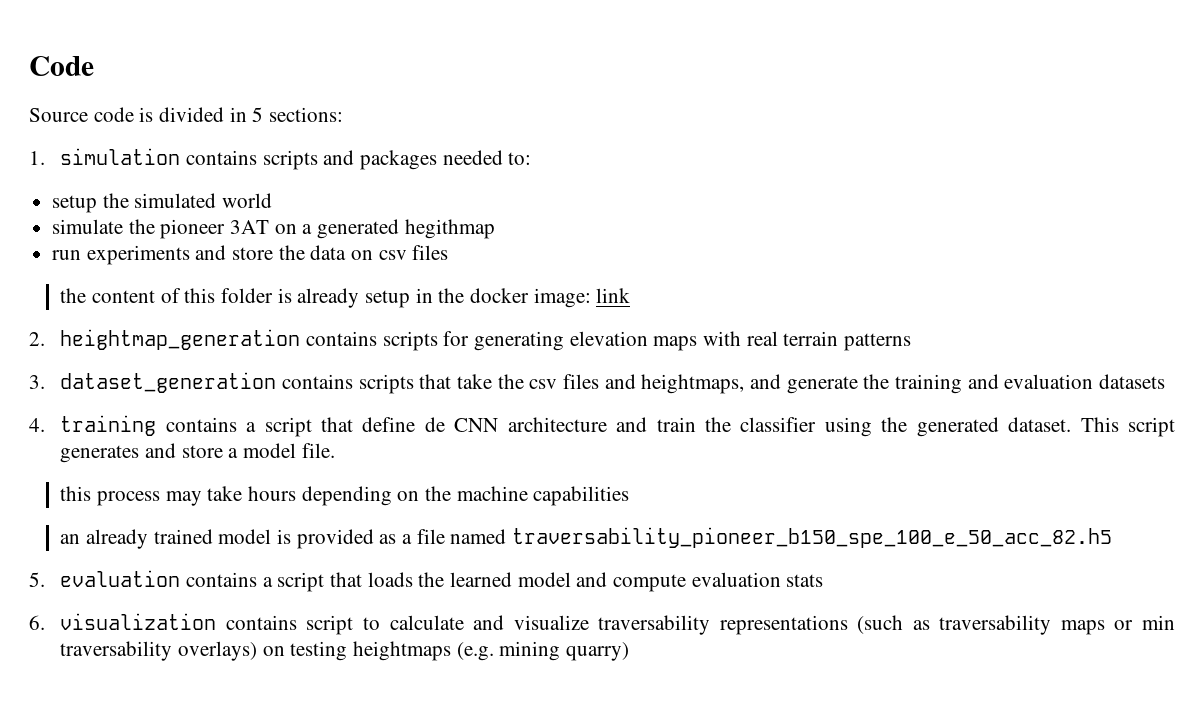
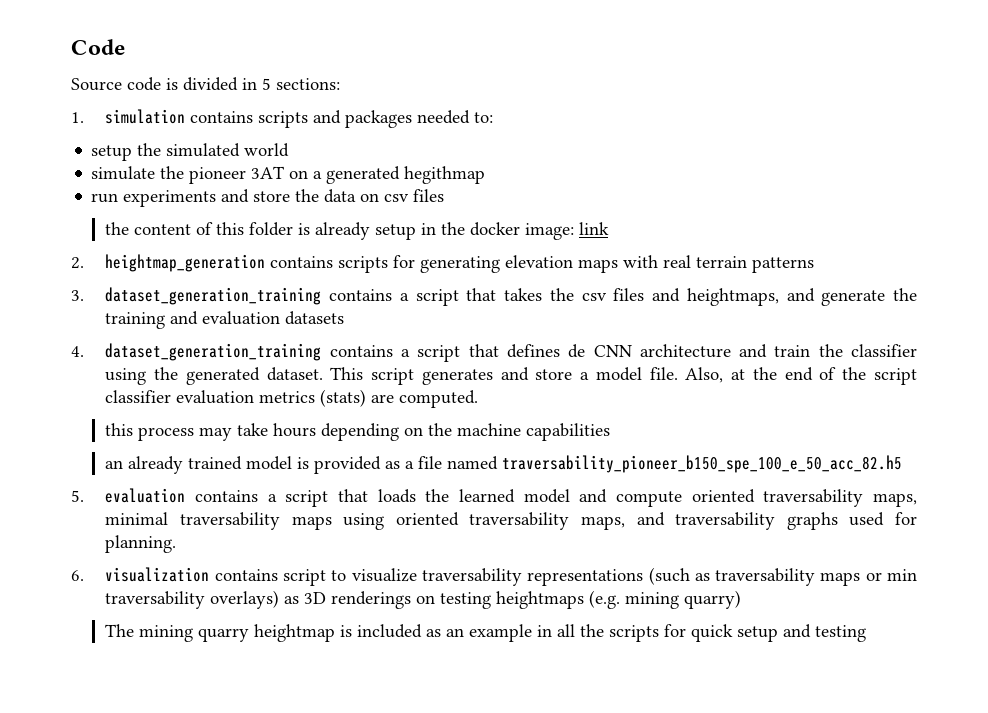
- 3. dataset_generation contains scripts that take the csv files and heightmaps, and generate the training and evaluation datasets
+ 3. dataset_generation_training contains a script that takes the csv files and heightmaps, and generate the training and evaluation datasets
- 4. training contains a script that define de CNN architecture and train the classifier using the generated dataset.
+ 4. dataset_generation_training contains a script that defines de CNN architecture and train the classifier using the generated dataset.
+ Also, at the end of the script classifier evaluation metrics (stats) are computed.
- 5. evaluation contains a script that loads the learned model and compute evaluation stats
+ 5. evaluation contains a script that loads the learned model and compute oriented traversability maps, minimal traversability maps using oriented traversability maps, and traversability graphs used for planning.
- 6. visualization contains script to calculate and visualize traversability representations (such as traversability maps or min traversability overlays) on testing heightmaps (e.g. mining quarry)
+ 6. visualization contains script to visualize traversability representations (such as traversability maps or min traversability overlays) as 3D renderings on testing heightmaps (e.g. mining quarry)
+ The mining quarry heightmap is included as an example in all the scripts for quick setup and testing

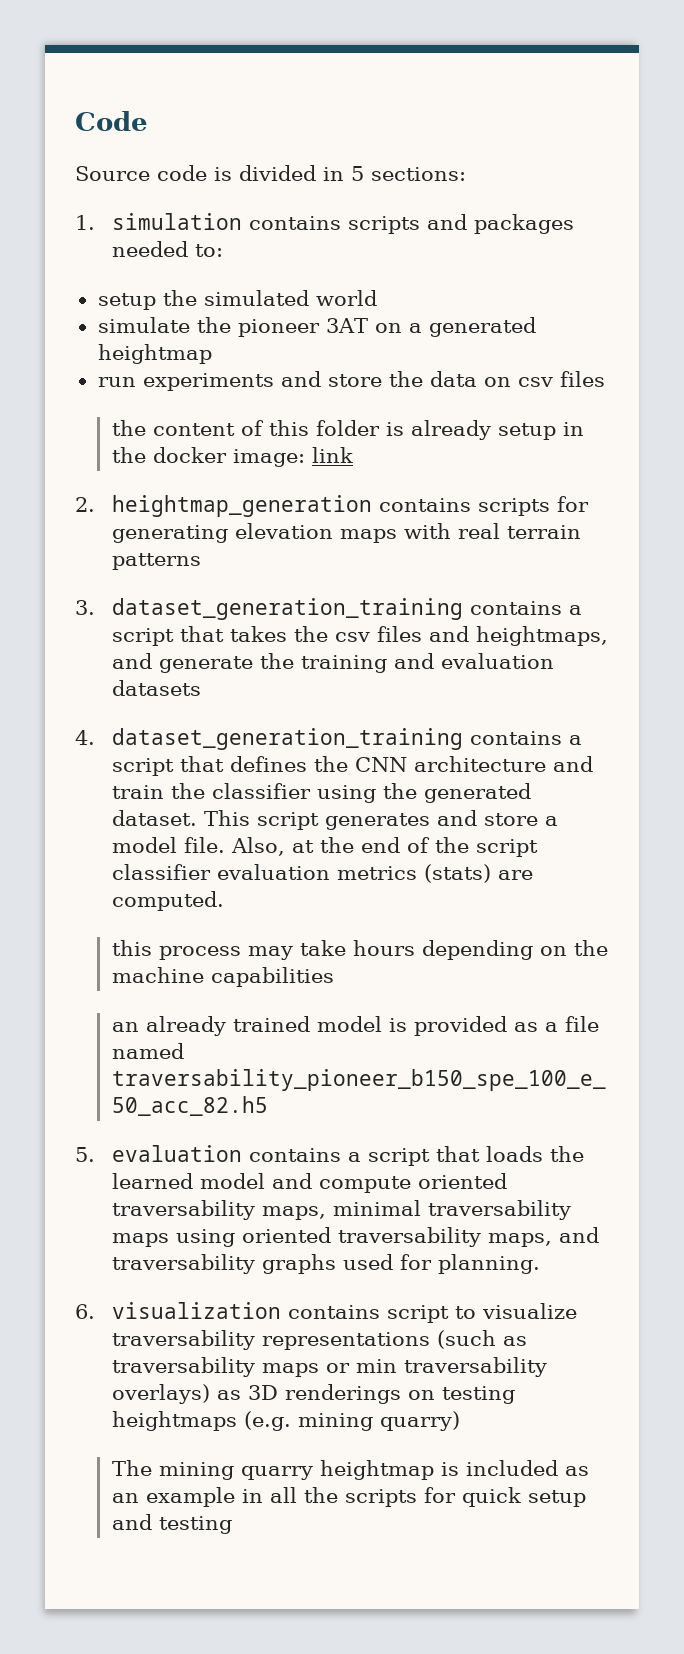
- simulate the pioneer 3AT on a generated hegithmap
+ simulate the pioneer 3AT on a generated heightmap
- 4. dataset_generation_training contains a script that defines de CNN architecture and train the classifier using the generated dataset.
+ 4. dataset_generation_training contains a script that defines the CNN architecture and train the classifier using the generated dataset.

